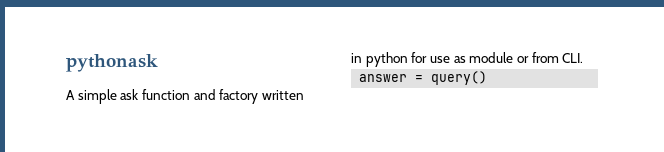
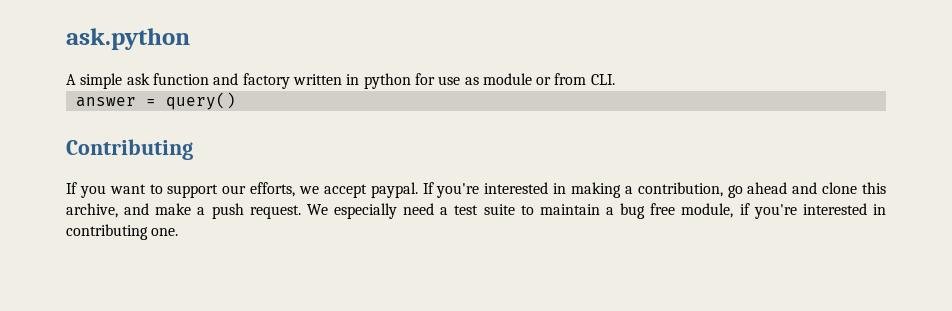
- pythonask
+ ask.python
+ Contributing
+ If you want to support our efforts, we accept paypal. If you're interested in making a contribution, go ahead and clone this archive, and make a push request. We especially need a test suite to maintain a bug free module, if you're interested in contributing one.

